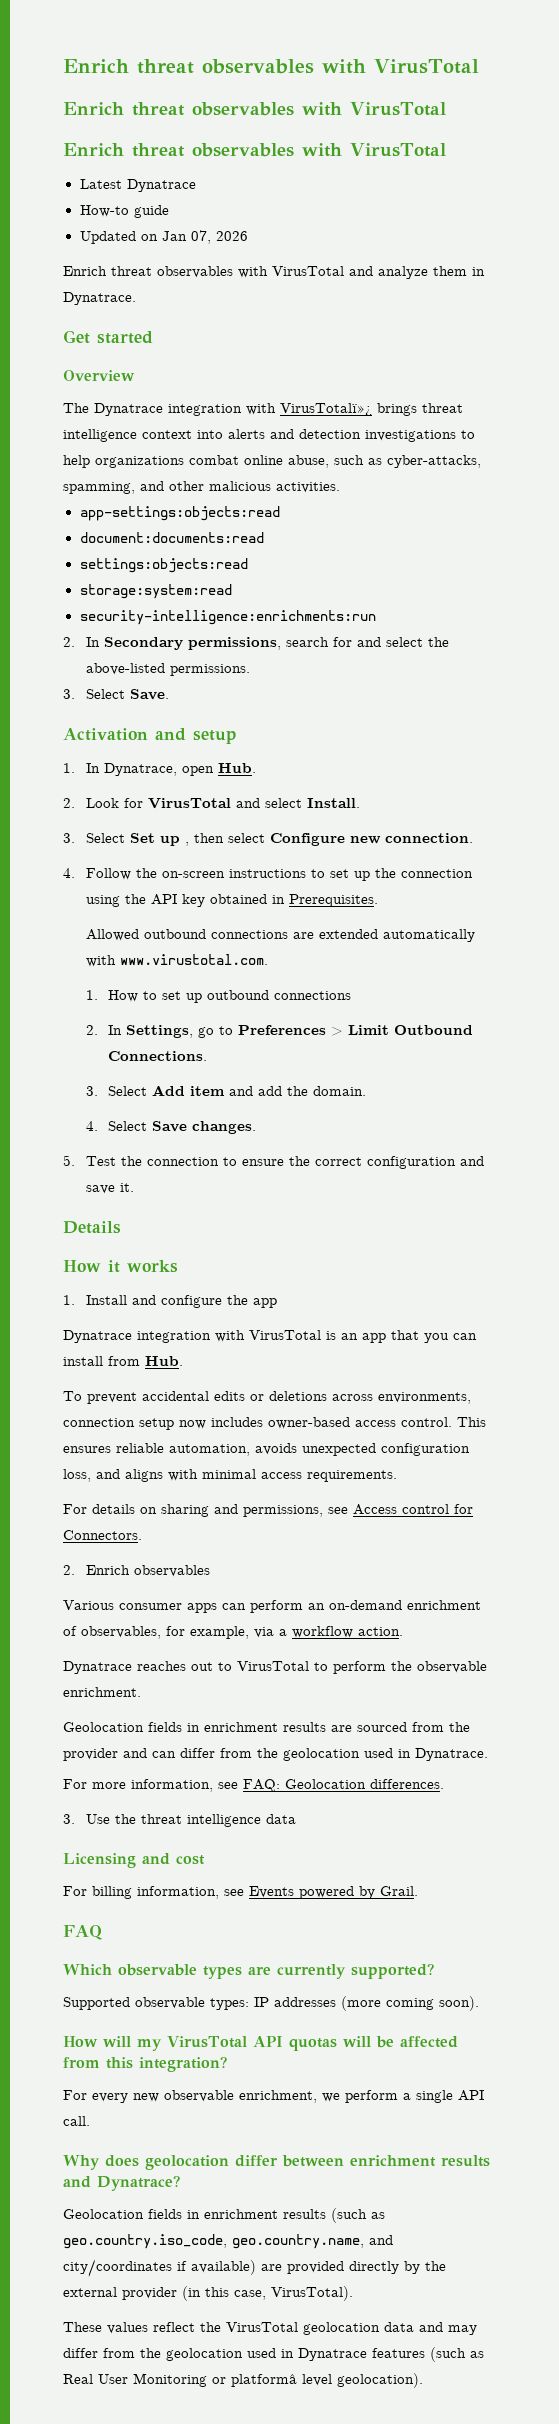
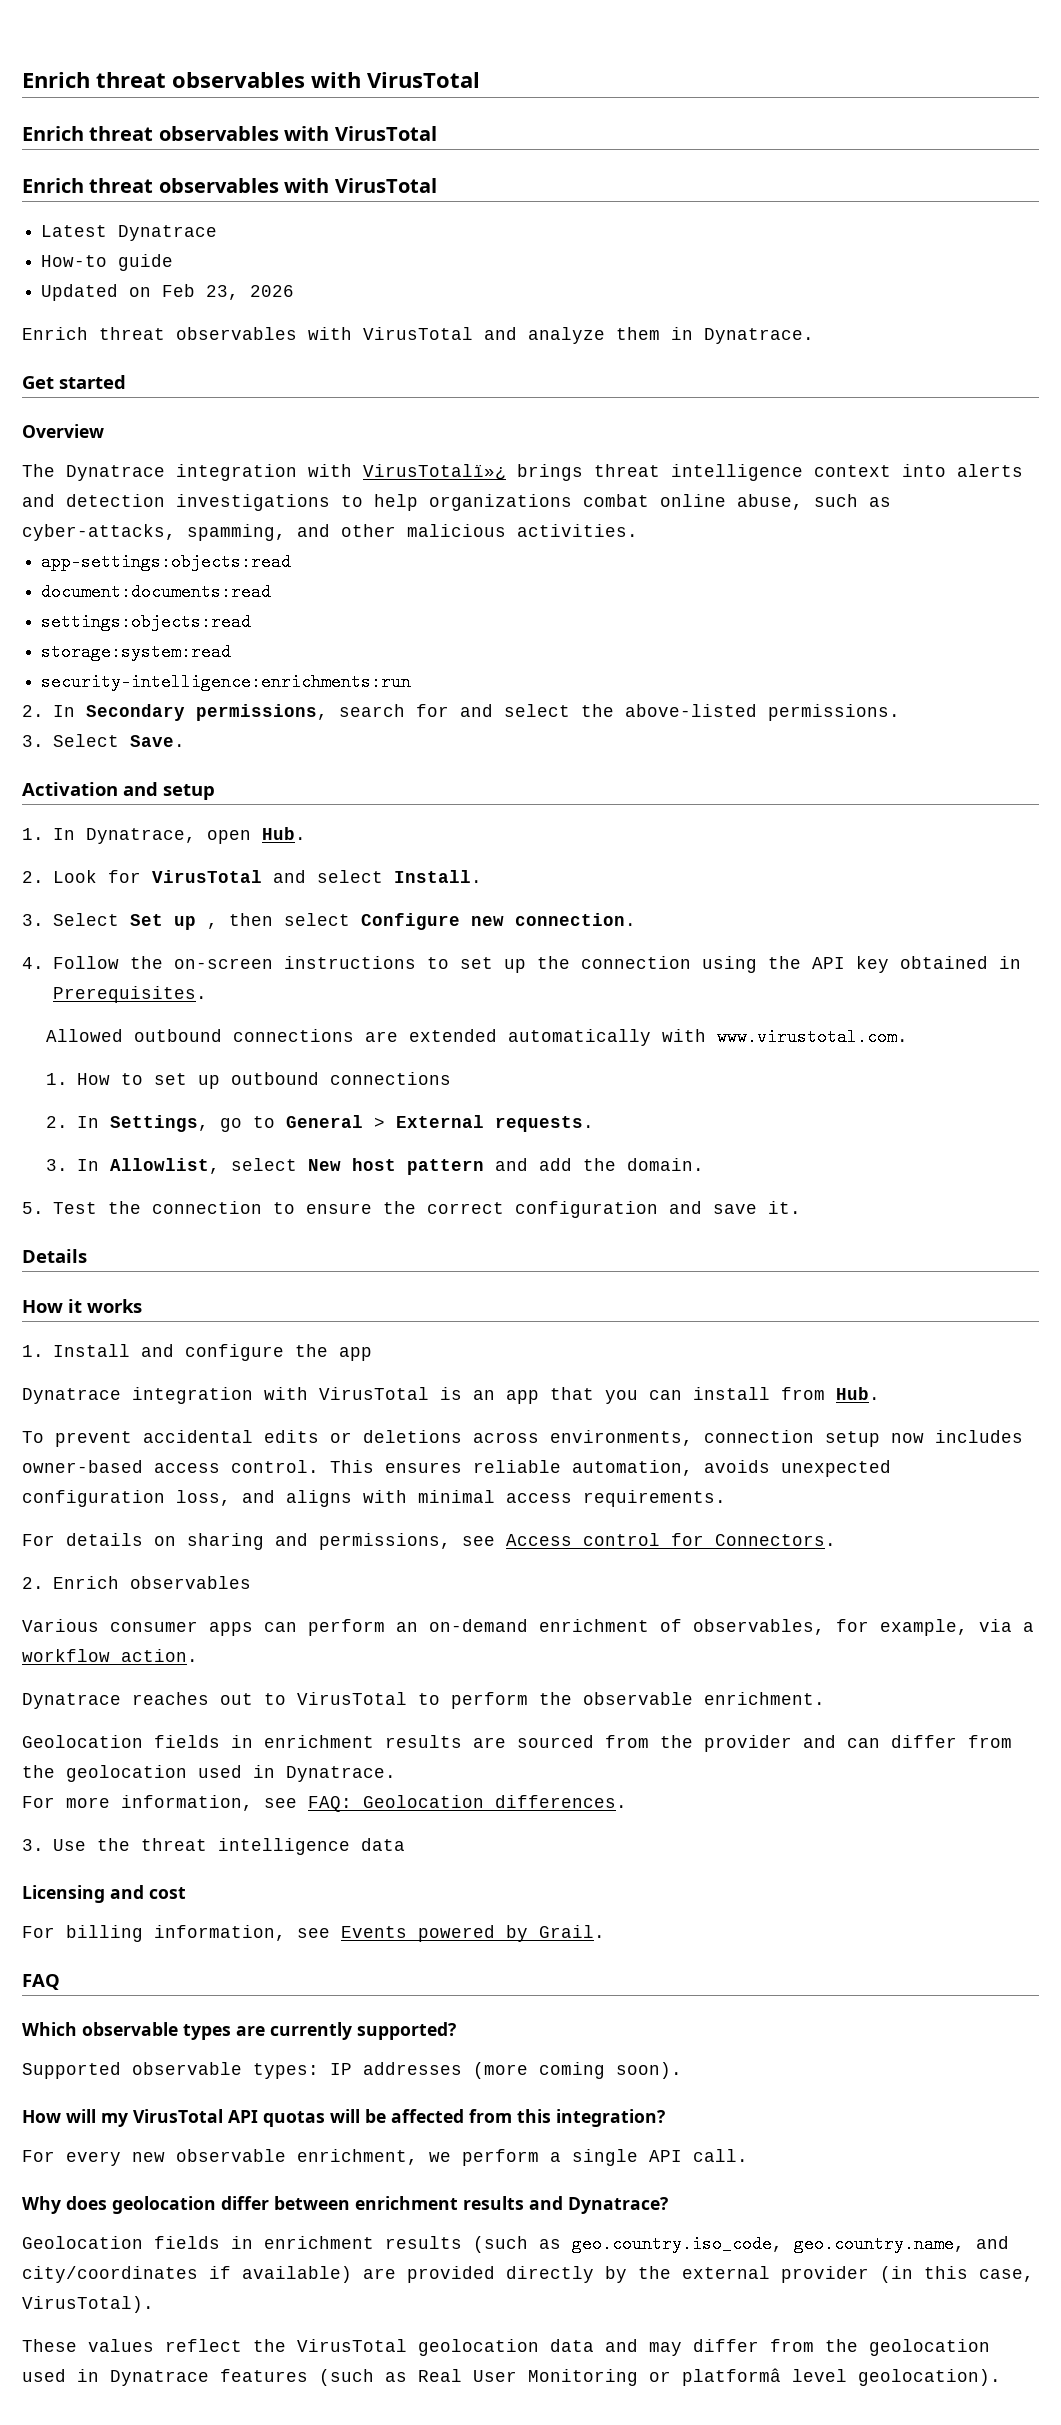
- Updated on Jan 07, 2026
+ Updated on Feb 23, 2026
- 2. In Settings, go to Preferences > Limit Outbound Connections.
- 3. Select Add item and add the domain.
+ 2. In Settings, go to General > External requests.
+ 3. In Allowlist, select New host pattern and add the domain.
- 4. Select Save changes.

